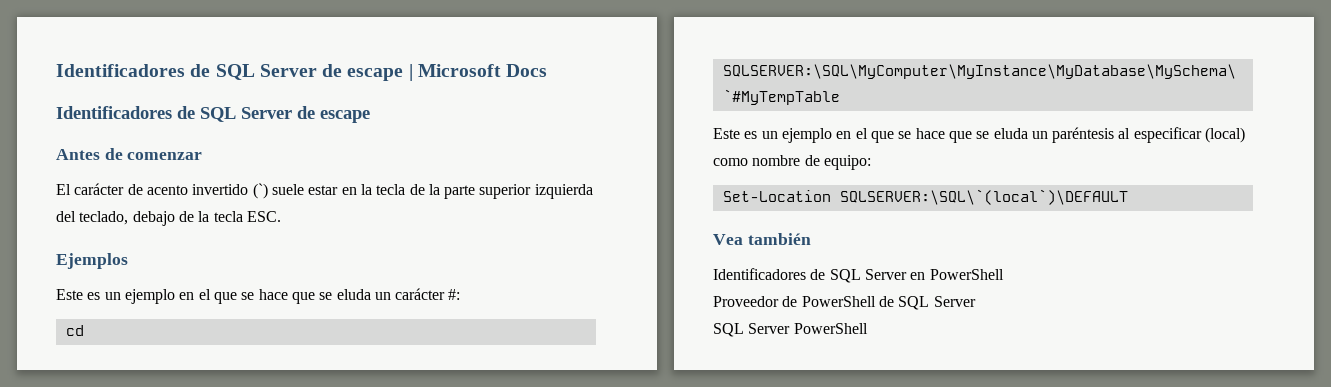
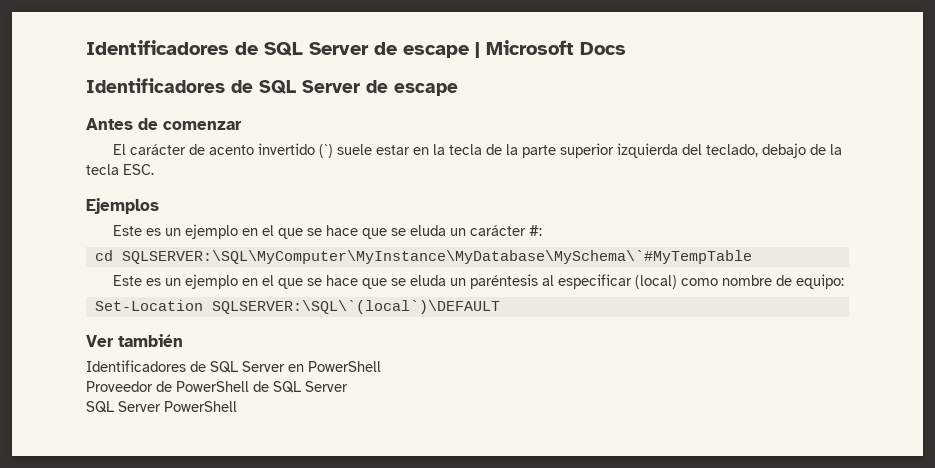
- Vea también
+ Ver también

